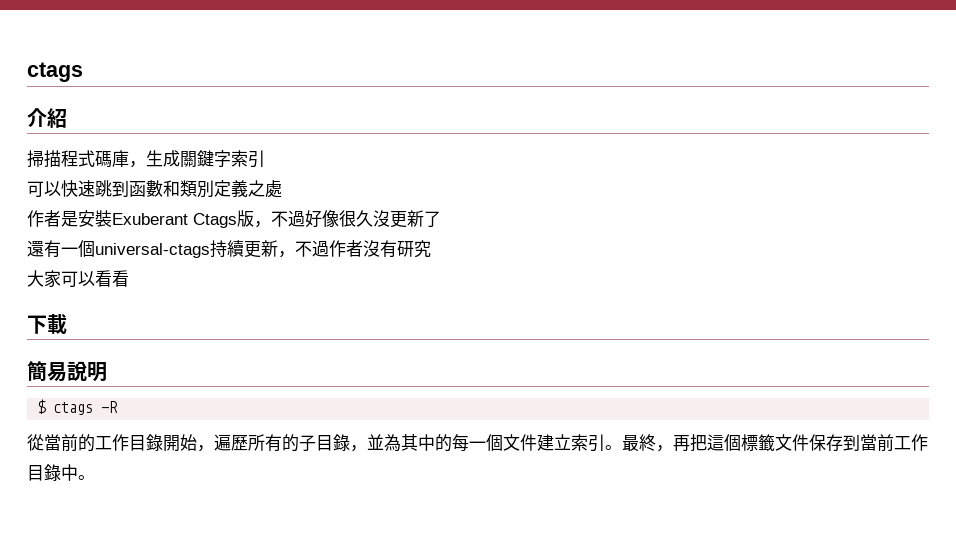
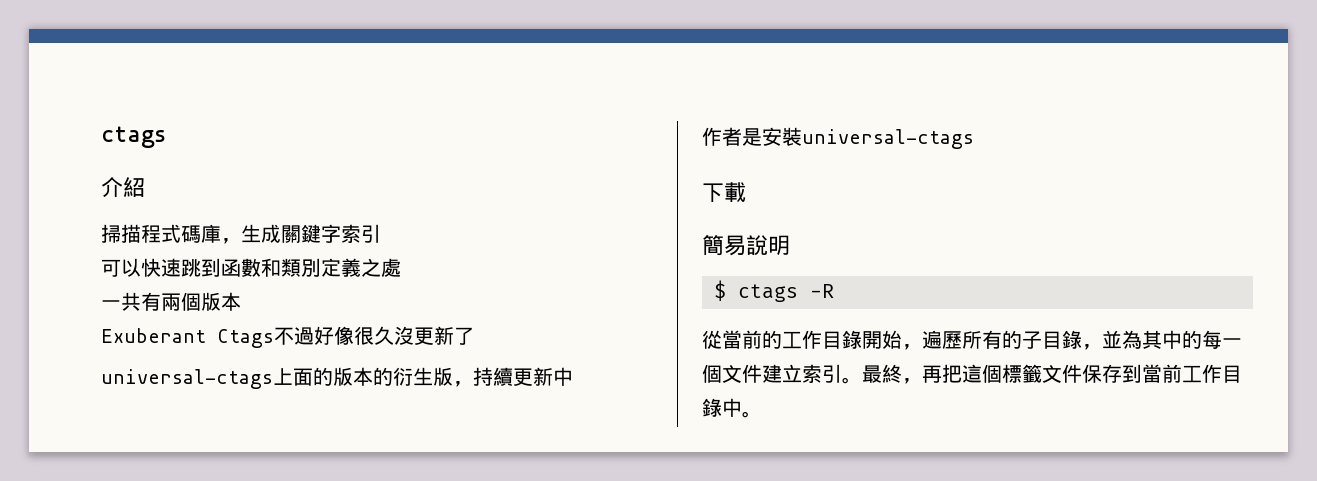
- 作者是安裝Exuberant Ctags版，不過好像很久沒更新了
+ 一共有兩個版本
+ Exuberant Ctags不過好像很久沒更新了
- 還有一個universal-ctags持續更新，不過作者沒有研究
- 大家可以看看
+ universal-ctags上面的版本的衍生版，持續更新中
+ 作者是安裝universal-ctags

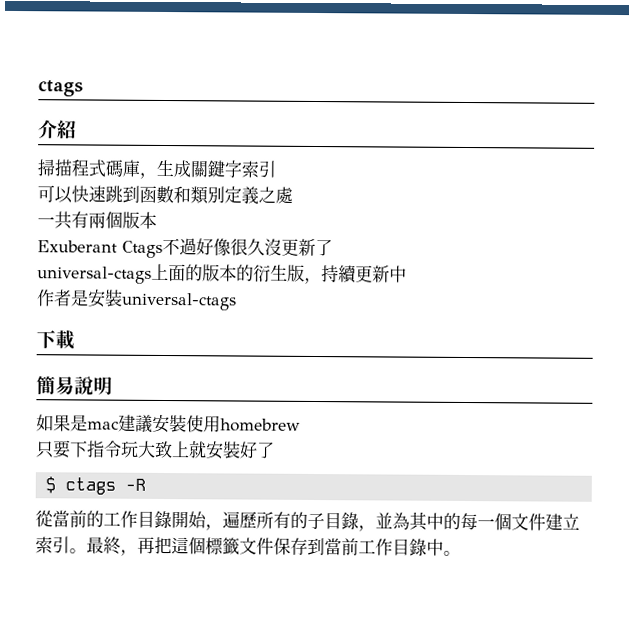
+ 如果是mac建議安裝使用homebrew
+ 只要下指令玩大致上就安裝好了

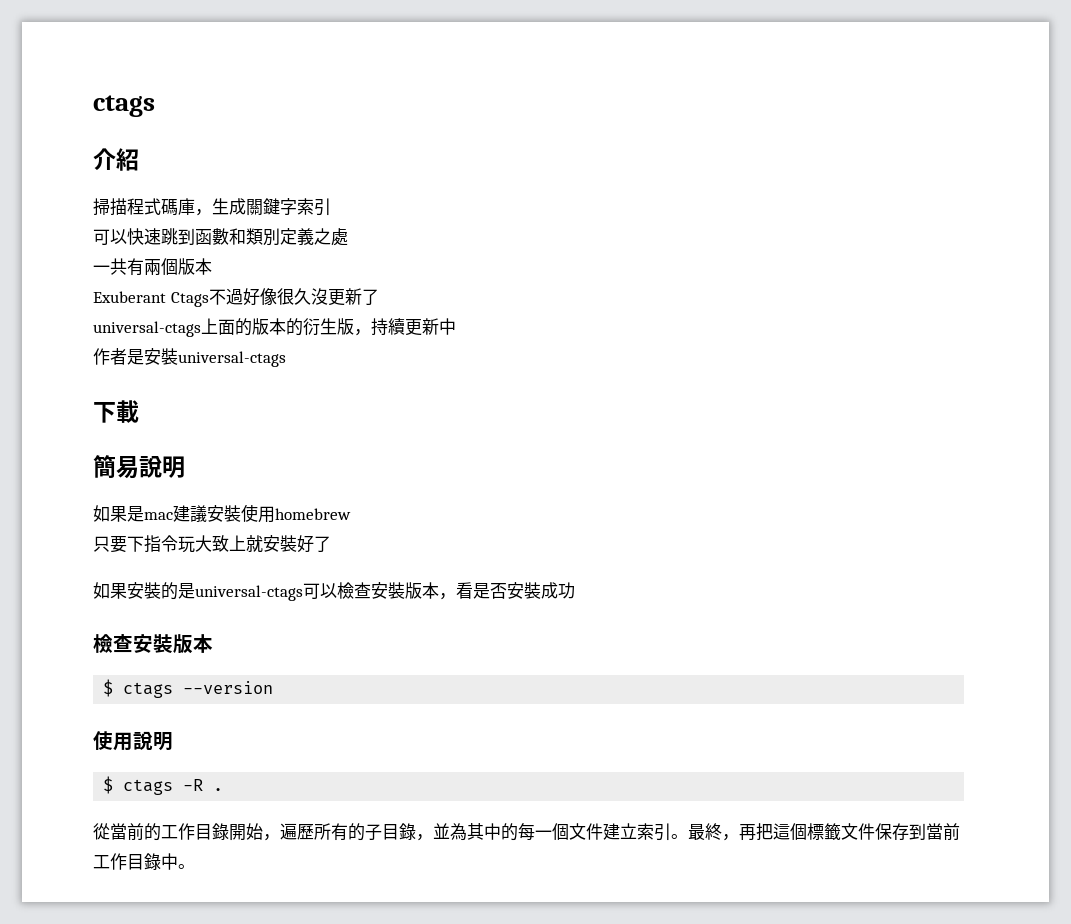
+ 如果安裝的是universal-ctags可以檢查安裝版本，看是否安裝成功
+ 檢查安裝版本
+ $ ctags --version
+ 使用說明
- $ ctags -R
+ $ ctags -R .

